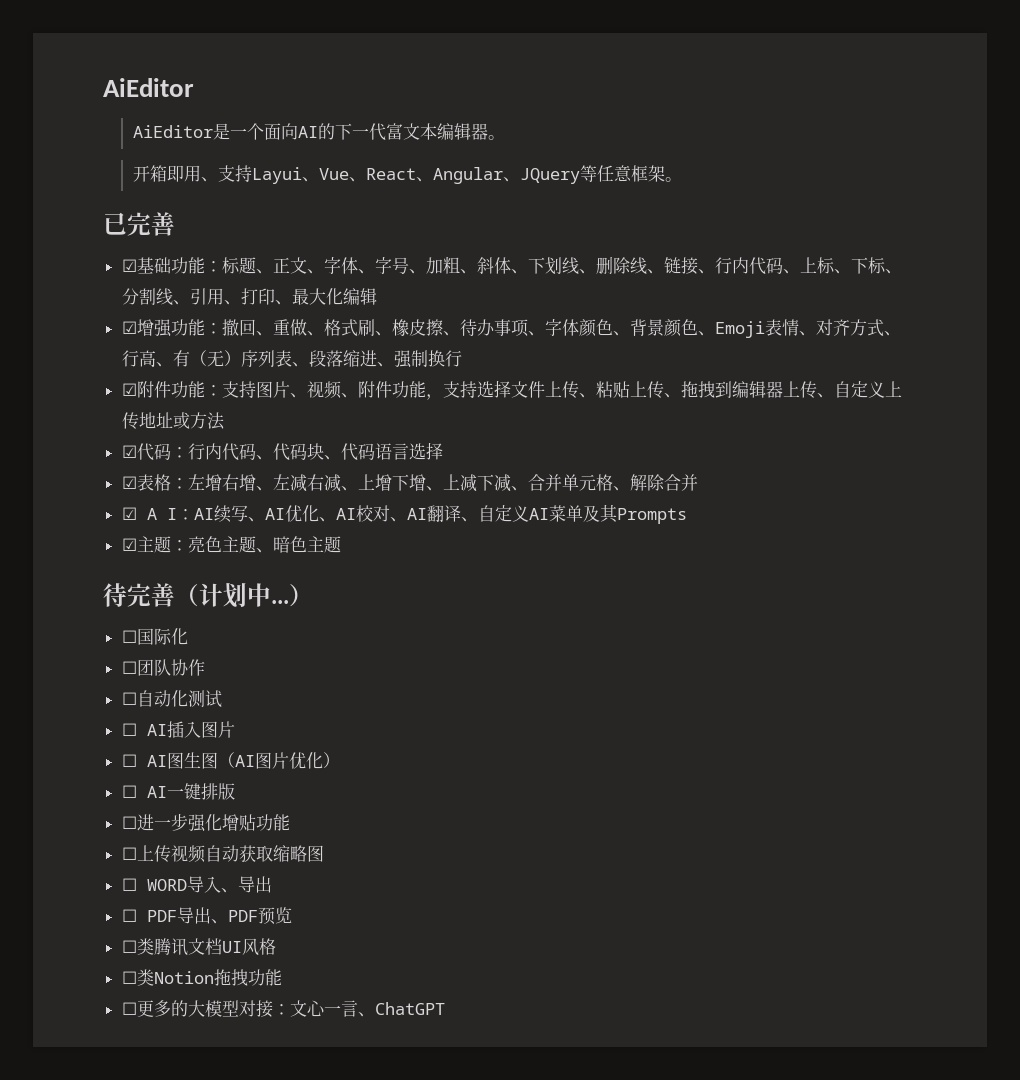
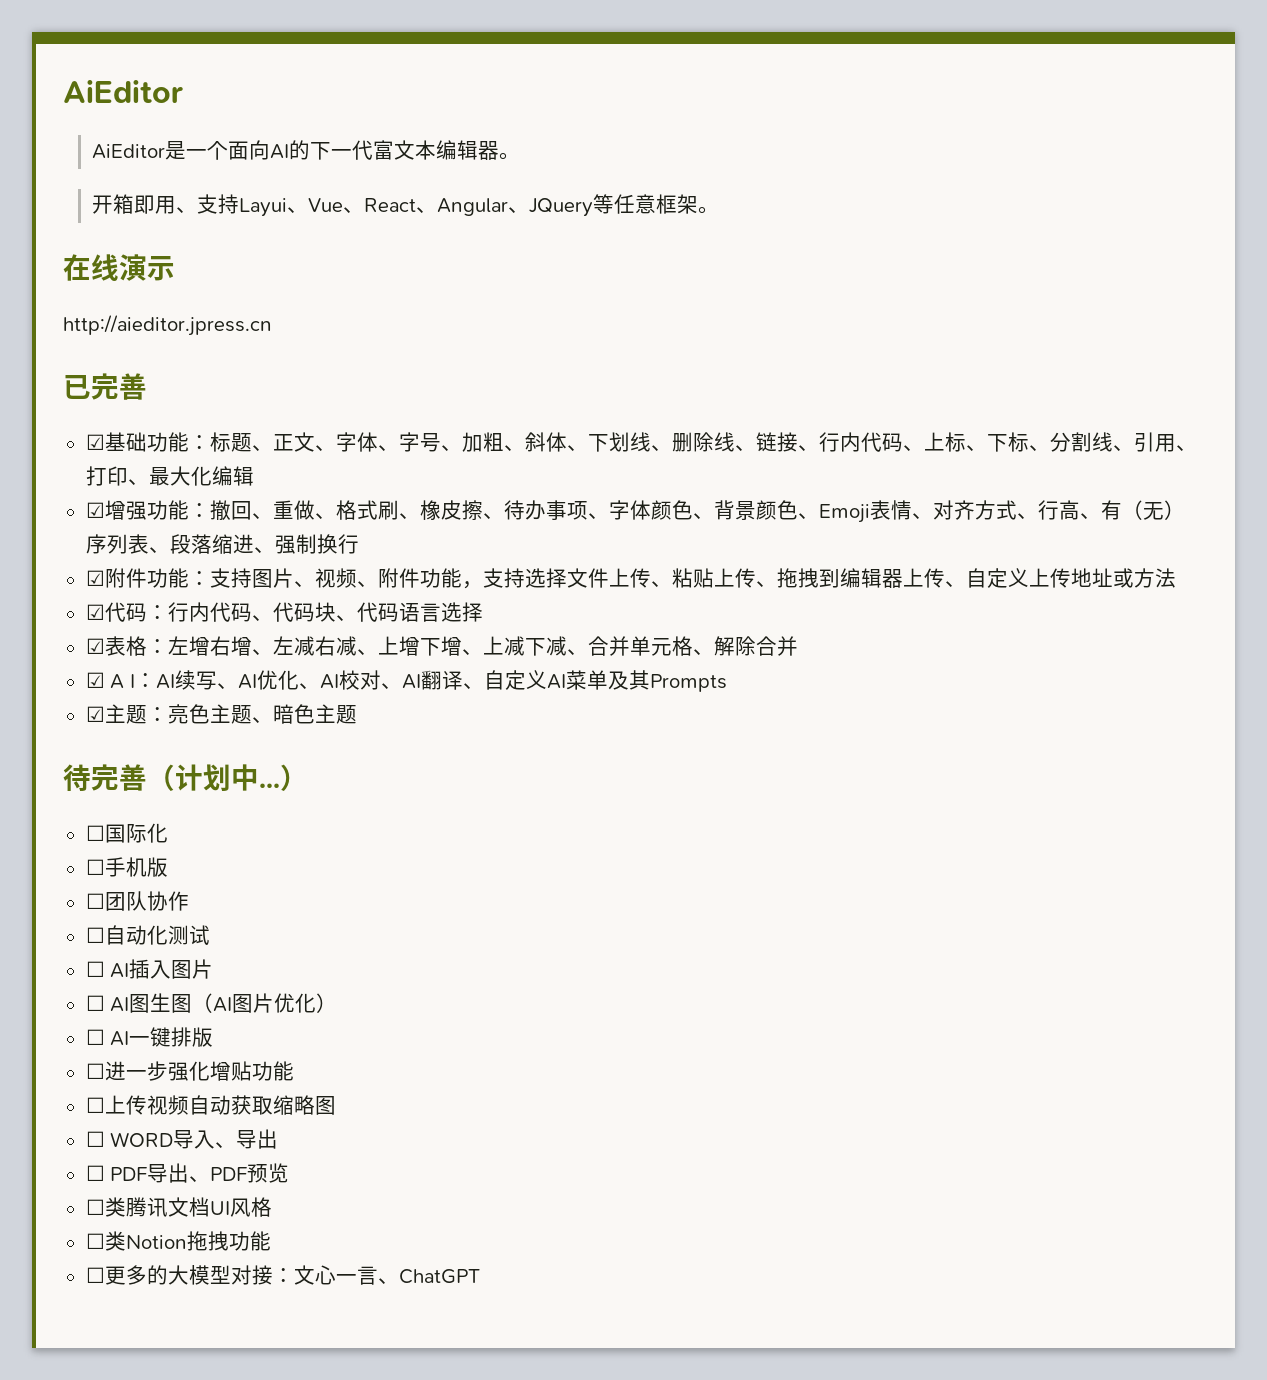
+ 在线演示
+ http://aieditor.jpress.cn
+ ☐手机版

